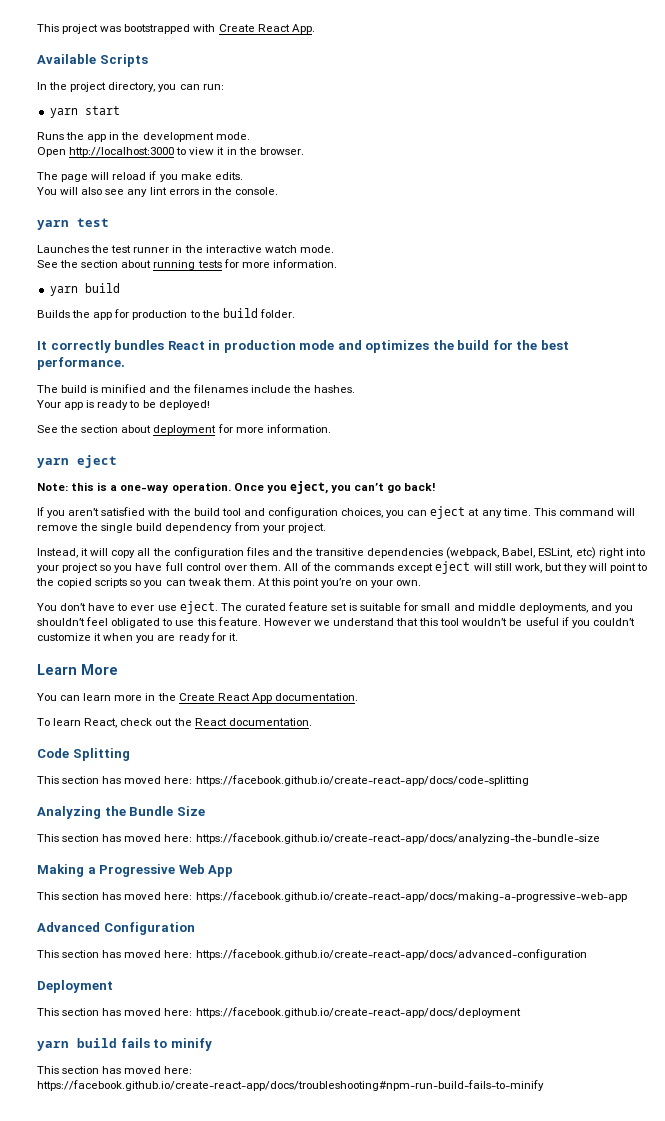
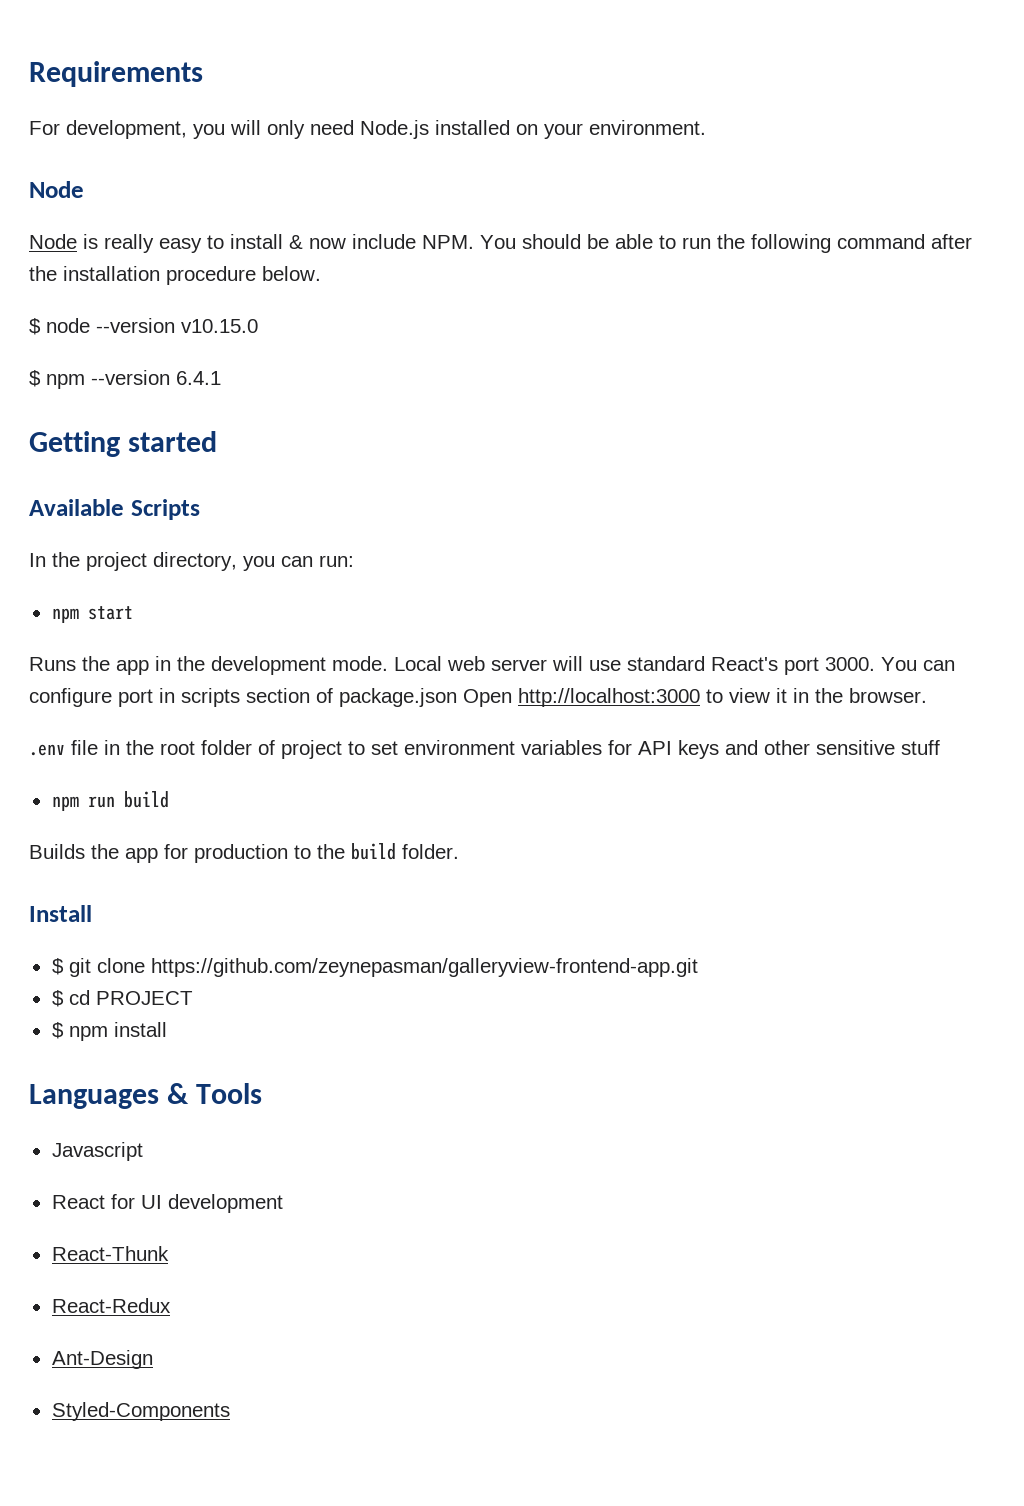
- This project was bootstrapped with Create React App.
+ Requirements
+ For development, you will only need Node.js installed on your environment.
+ Node
+ Node is really easy to install & now include NPM. You should be able to run the following command after the installation procedure below.
+ $ node --version v10.15.0
+ $ npm --version 6.4.1
+ Getting started
- yarn start
+ npm start
- Runs the app in the development mode.
- Open http://localhost:3000 to view it in the browser.
+ Runs the app in the development mode. Local web server will use standard React's port 3000. You can configure port in scripts section of package.json Open http://localhost:3000 to view it in the browser.
- The page will reload if you make edits.
- You will also see any lint errors in the console.
- yarn test
- Launches the test runner in the interactive watch mode.
- See the section about running tests for more information.
- yarn build
+ .env file in the root folder of project to set environment variables for API keys and other sensitive stuff
+ npm run build
- It correctly bundles React in production mode and optimizes the build for the best performance.
- The build is minified and the filenames include the hashes.
- Your app is ready to be deployed!
- See the section about deployment for more information.
- yarn eject
- Note: this is a one-way operation. Once you eject, you can’t go back!
- If you aren’t satisfied with the build tool and configuration choices, you can eject at any time. This command will remove the single build dependency from your project.
- Instead, it will copy all the configuration files and the transitive dependencies (webpack, Babel, ESLint, etc) right into your project so you have full control over them. All of the commands except eject will still work, but they will point to the copied scripts so you can tweak them. At this point you’re on your own.
- You don’t have to ever use eject. The curated feature set is suitable for small and middle deployments, and you shouldn’t feel obligated to use this feature. However we understand that this tool wouldn’t be useful if you couldn’t customize it when you are ready for it.
- Learn More
- You can learn more in the Create React App documentation.
- To learn React, check out the React documentation.
- Code Splitting
- This section has moved here: https://facebook.github.io/create-react-app/docs/code-splitting
- Analyzing the Bundle Size
- This section has moved here: https://facebook.github.io/create-react-app/docs/analyzing-the-bundle-size
- Making a Progressive Web App
- This section has moved here: https://facebook.github.io/create-react-app/docs/making-a-progressive-web-app
- Advanced Configuration
- This section has moved here: https://facebook.github.io/create-react-app/docs/advanced-configuration
- Deployment
- This section has moved here: https://facebook.github.io/create-react-app/docs/deployment
- yarn build fails to minify
- This section has moved here: https://facebook.github.io/create-react-app/docs/troubleshooting#npm-run-build-fails-to-minify
+ Install
+ $ git clone https://github.com/zeynepasman/galleryview-frontend-app.git
+ $ cd PROJECT
+ $ npm install
+ Languages & Tools
+ Javascript
+ React for UI development
+ React-Thunk
+ React-Redux
+ Ant-Design
+ Styled-Components

